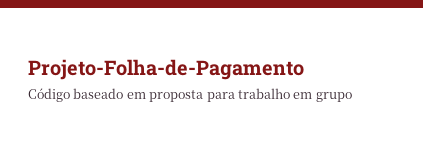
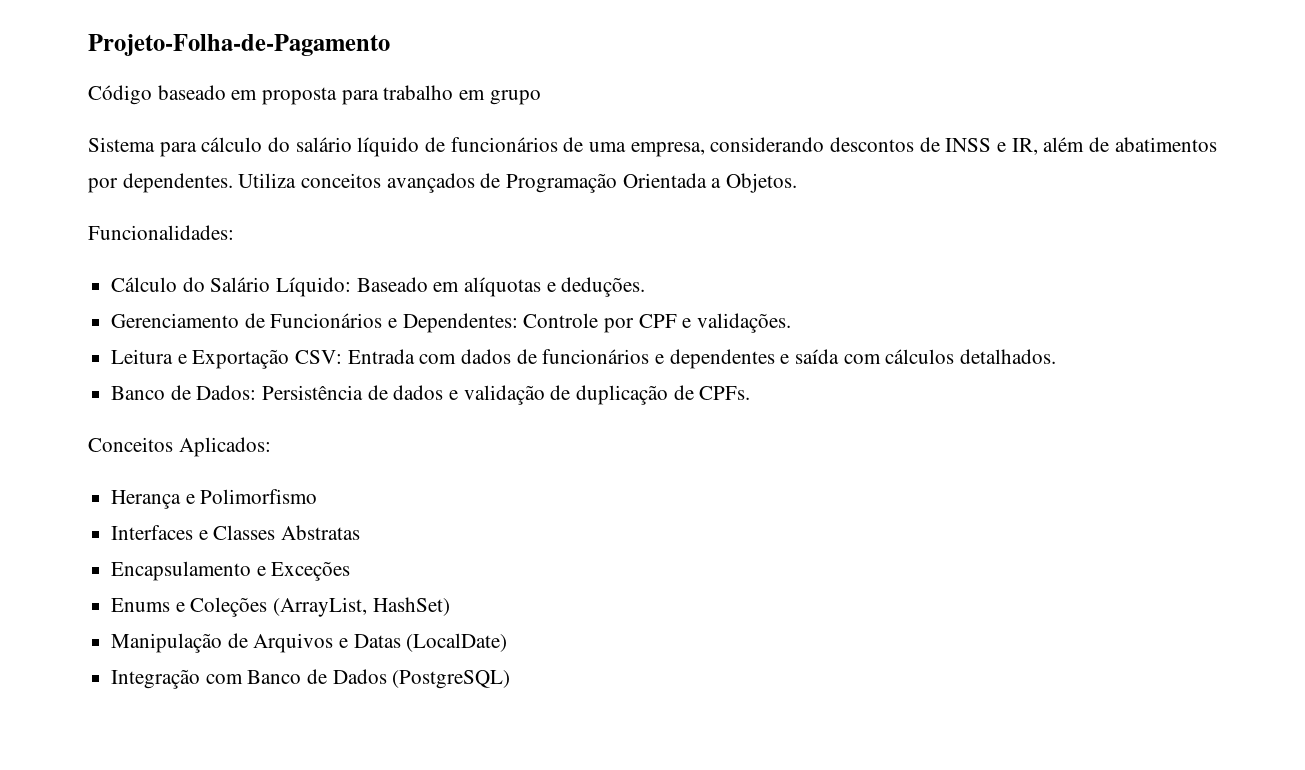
+ Sistema para cálculo do salário líquido de funcionários de uma empresa, considerando descontos de INSS e IR, além de abatimentos por dependentes. Utiliza conceitos avançados de Programação Orientada a Objetos.
+ Funcionalidades:
+ Cálculo do Salário Líquido: Baseado em alíquotas e deduções.
+ Gerenciamento de Funcionários e Dependentes: Controle por CPF e validações.
+ Leitura e Exportação CSV: Entrada com dados de funcionários e dependentes e saída com cálculos detalhados.
+ Banco de Dados: Persistência de dados e validação de duplicação de CPFs.
+ Conceitos Aplicados:
+ Herança e Polimorfismo
+ Interfaces e Classes Abstratas
+ Encapsulamento e Exceções
+ Enums e Coleções (ArrayList, HashSet)
+ Manipulação de Arquivos e Datas (LocalDate)
+ Integração com Banco de Dados (PostgreSQL)

